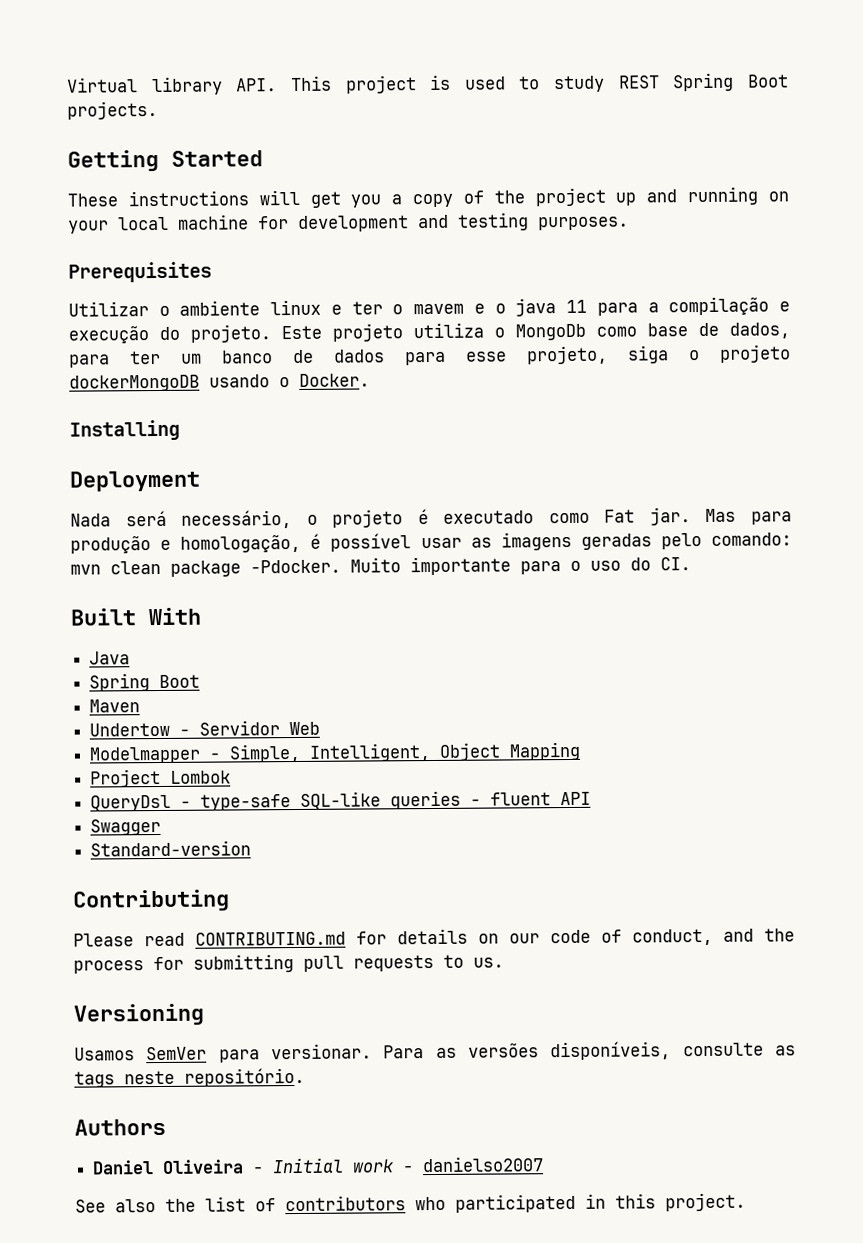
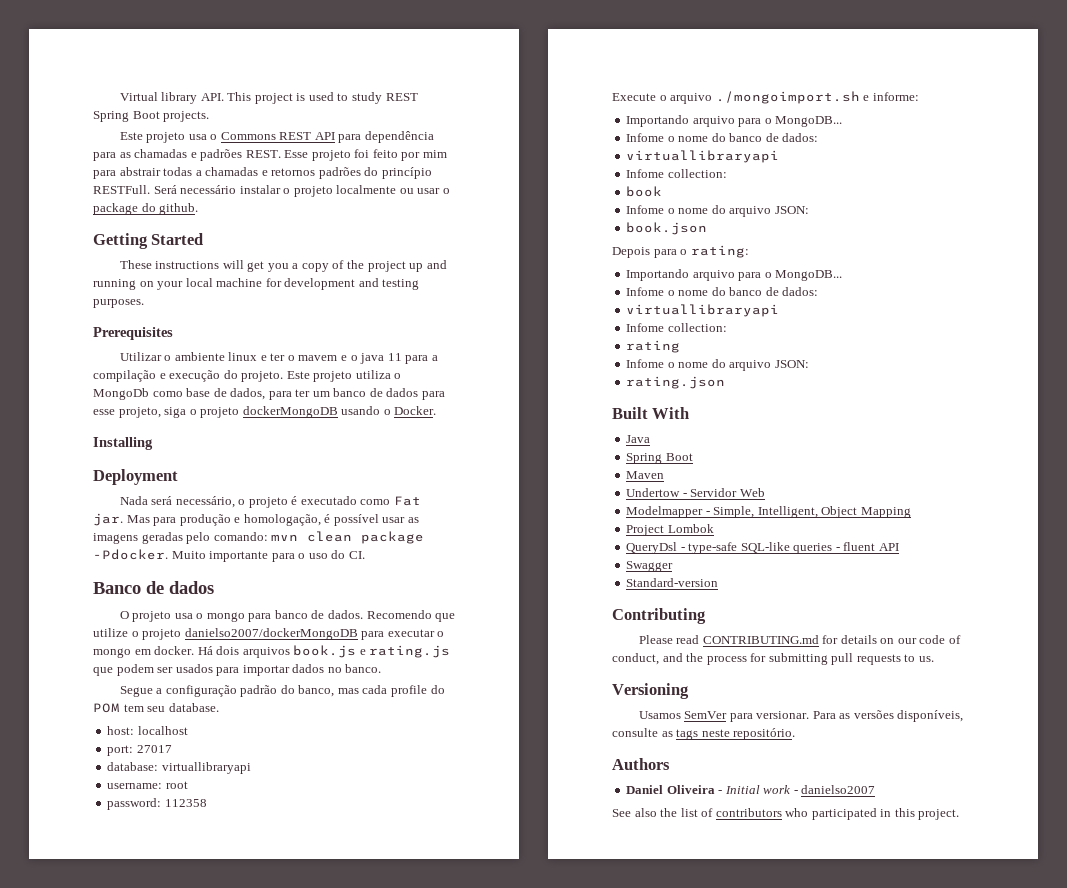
+ Este projeto usa o Commons REST API para dependência para as chamadas e padrões REST. Esse projeto foi feito por mim para abstrair todas a chamadas e retornos padrões do princípio RESTFull. Será necessário instalar o projeto localmente ou usar o package do github.
+ Banco de dados
+ O projeto usa o mongo para banco de dados. Recomendo que utilize o projeto danielso2007/dockerMongoDB para executar o mongo em docker. Há dois arquivos book.js e rating.js que podem ser usados para importar dados no banco.
+ Segue a configuração padrão do banco, mas cada profile do POM tem seu database.
+ host: localhost
+ port: 27017
+ database: virtuallibraryapi
+ username: root
+ password: 112358
+ Execute o arquivo ./mongoimport.sh e informe:
+ Importando arquivo para o MongoDB...
+ Infome o nome do banco de dados:
+ virtuallibraryapi
+ Infome collection:
+ book
+ Infome o nome do arquivo JSON:
+ book.json
+ Depois para o rating:
+ Importando arquivo para o MongoDB...
+ Infome o nome do banco de dados:
+ virtuallibraryapi
+ Infome collection:
+ rating
+ Infome o nome do arquivo JSON:
+ rating.json

